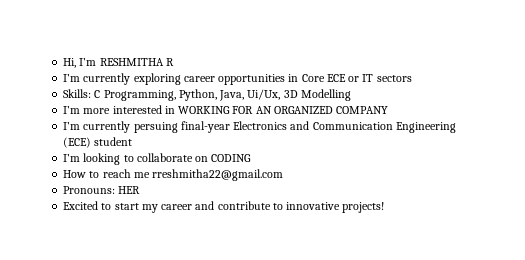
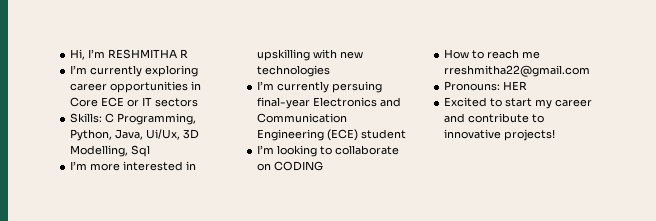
- Skills: C Programming, Python, Java, Ui/Ux, 3D Modelling
+ Skills: C Programming, Python, Java, Ui/Ux, 3D Modelling, Sql
- I’m more interested in WORKING FOR AN ORGANIZED COMPANY
+ I’m more interested in upskilling with new technologies

